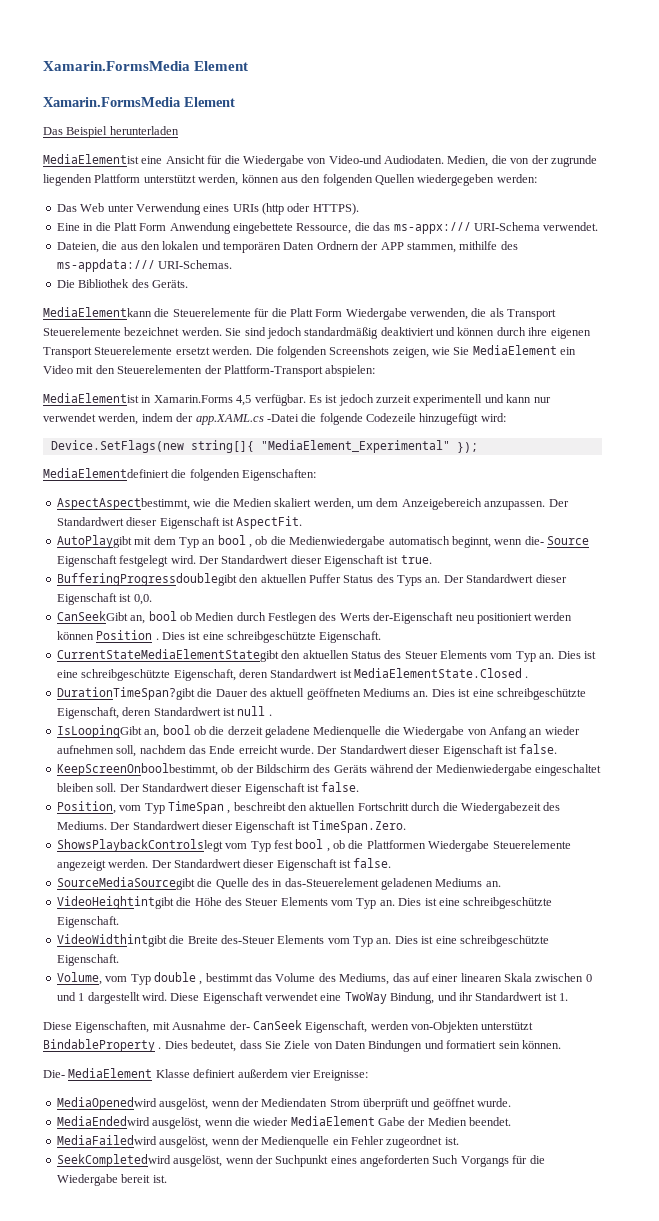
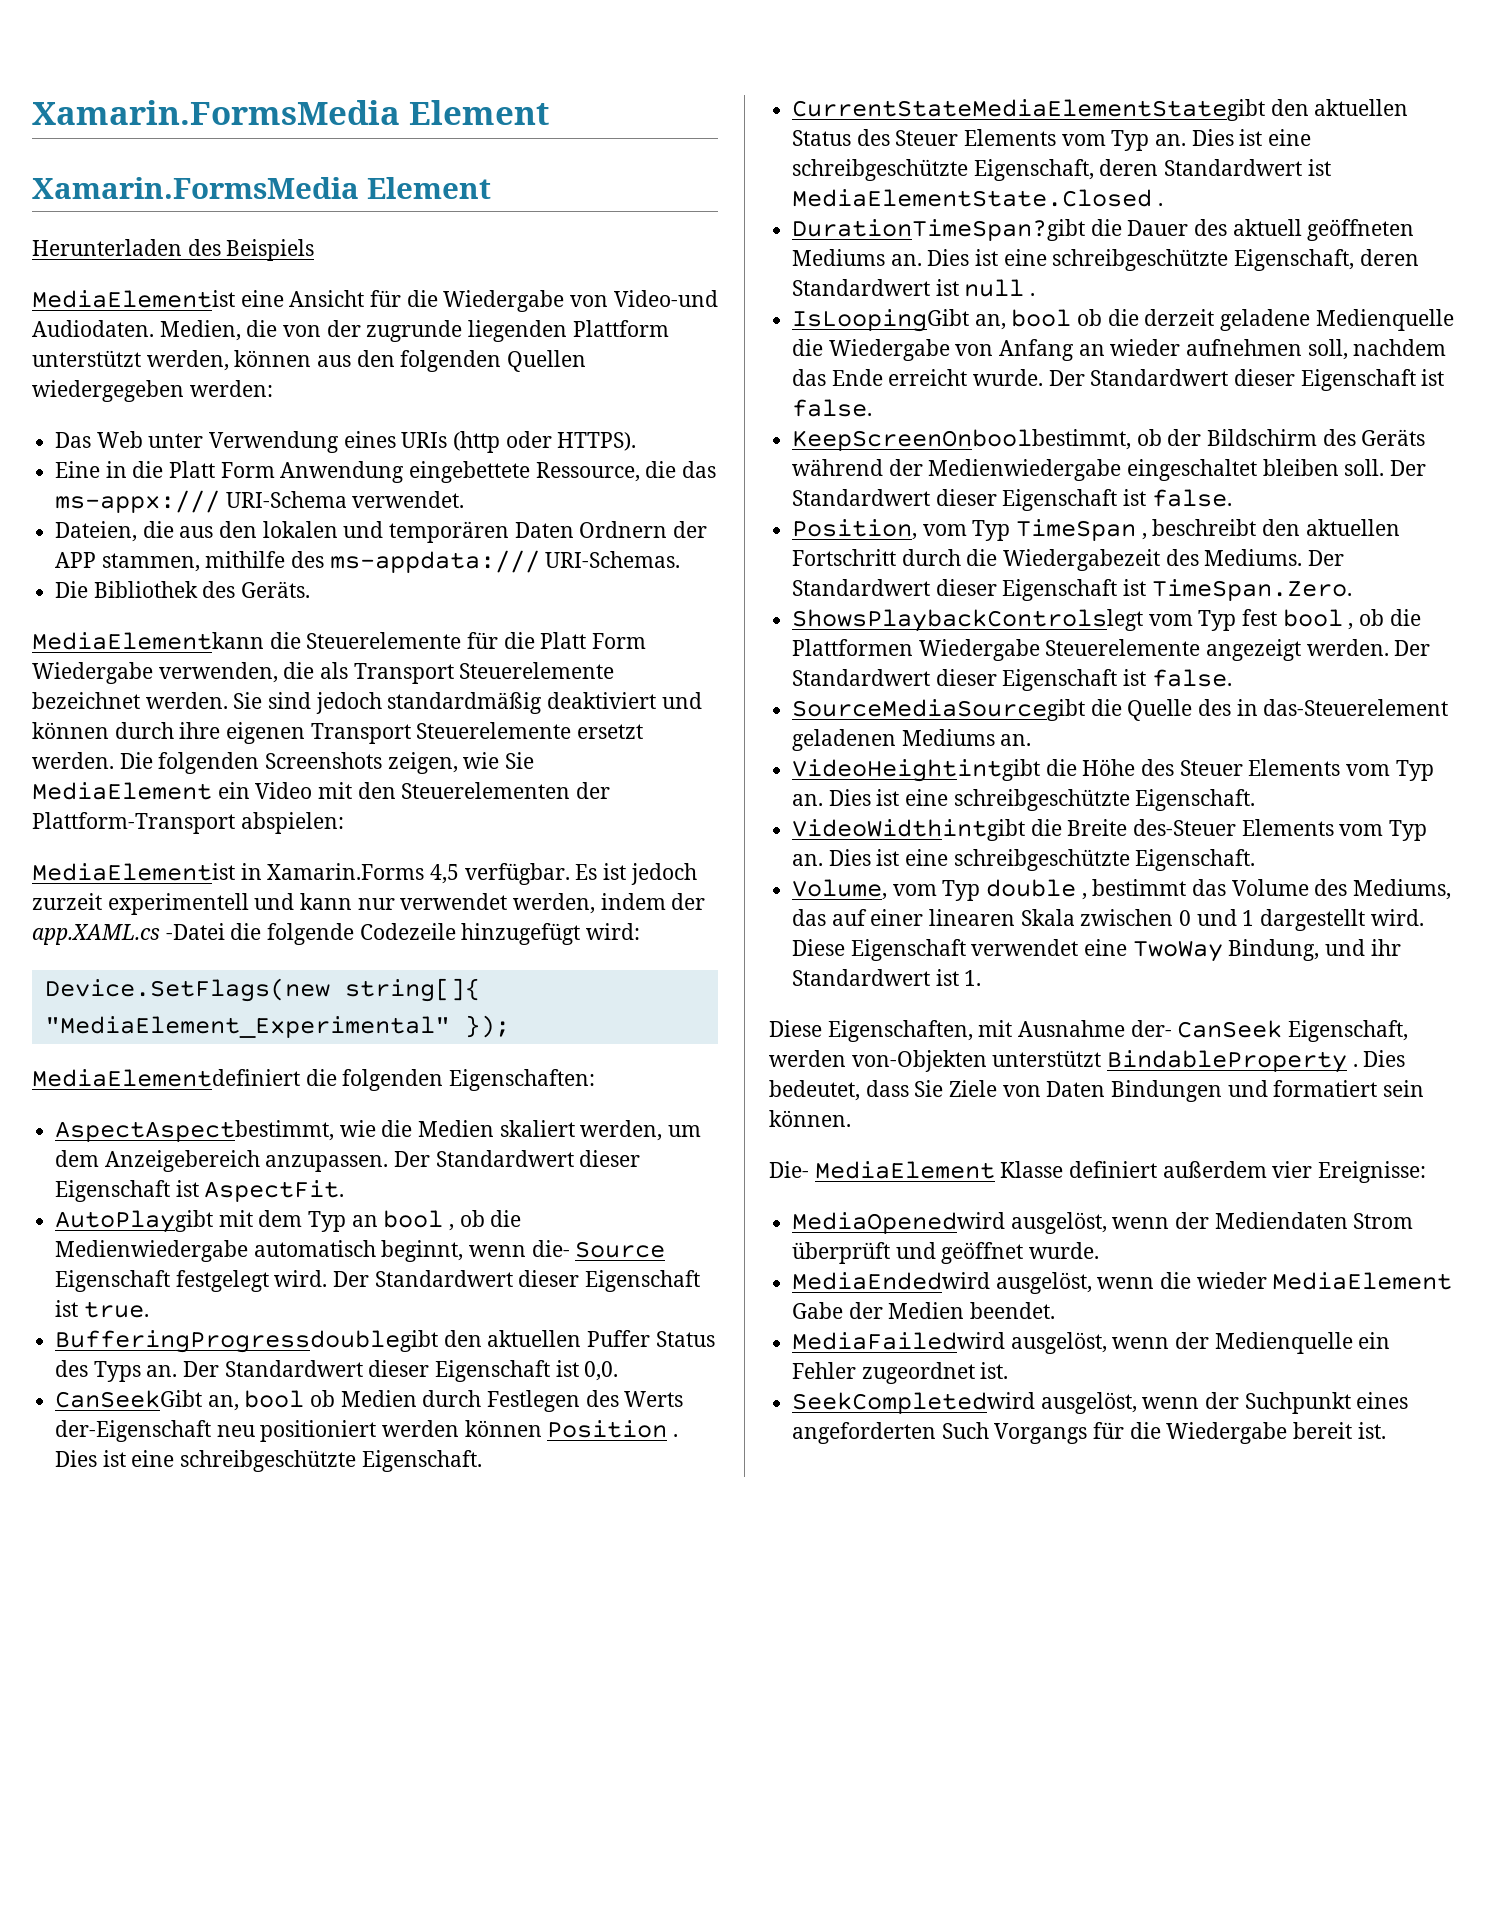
- Das Beispiel herunterladen
+ Herunterladen des Beispiels

